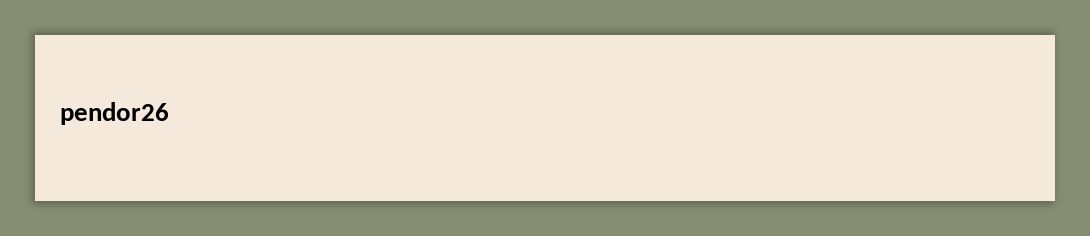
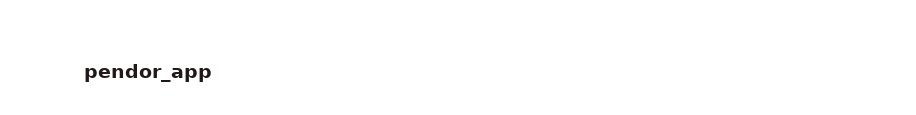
- pendor26
+ pendor_app

